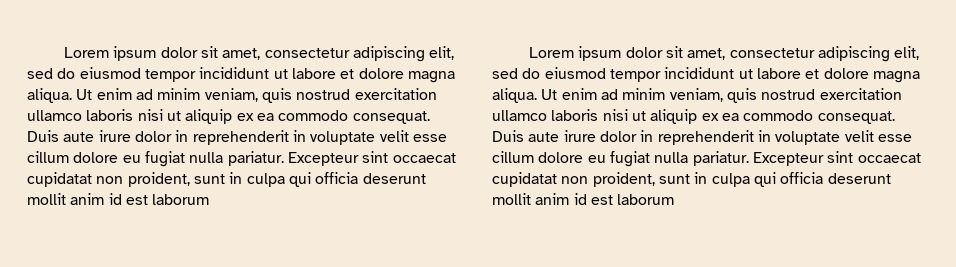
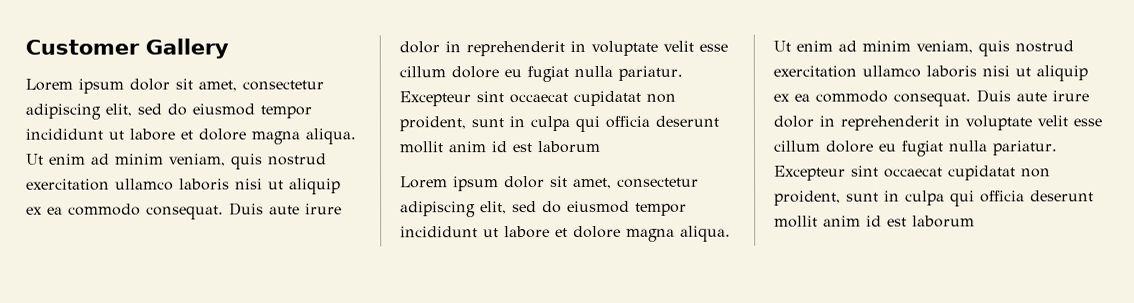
+ Customer Gallery

